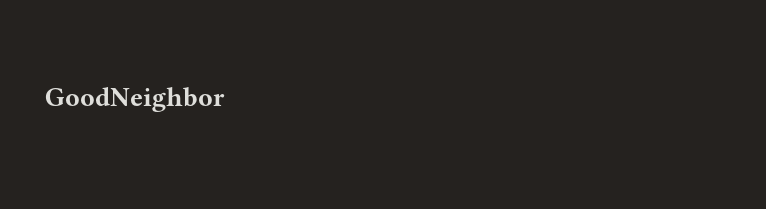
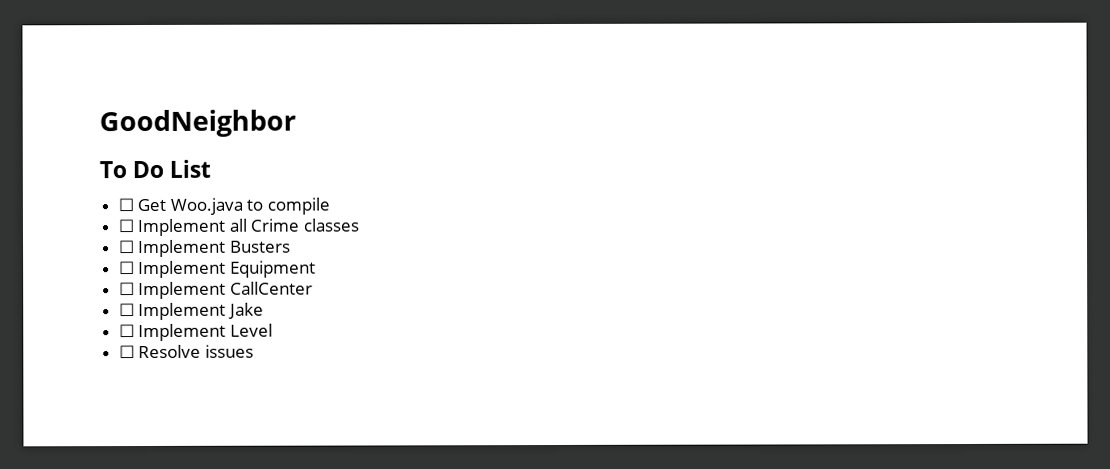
+ To Do List
+ ☐ Get Woo.java to compile
+ ☐ Implement all Crime classes
+ ☐ Implement Busters
+ ☐ Implement Equipment
+ ☐ Implement CallCenter
+ ☐ Implement Jake
+ ☐ Implement Level
+ ☐ Resolve issues

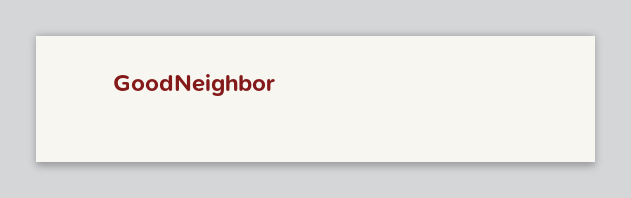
- To Do List
- ☐ Get Woo.java to compile
- ☐ Implement all Crime classes
- ☐ Implement Busters
- ☐ Implement Equipment
- ☐ Implement CallCenter
- ☐ Implement Jake
- ☐ Implement Level
- ☐ Resolve issues

